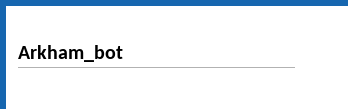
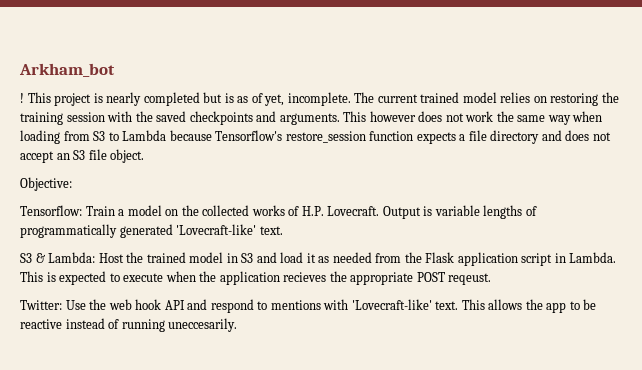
+ ! This project is nearly completed but is as of yet, incomplete. The current trained model relies on restoring the training session with the saved checkpoints and arguments. This however does not work the same way when loading from S3 to Lambda because Tensorflow's restore_session function expects a file directory and does not accept an S3 file object.
+ Objective:
+ Tensorflow: Train a model on the collected works of H.P. Lovecraft. Output is variable lengths of programmatically generated 'Lovecraft-like' text.
+ S3 & Lambda: Host the trained model in S3 and load it as needed from the Flask application script in Lambda. This is expected to execute when the application recieves the appropriate POST reqeust.
+ Twitter: Use the web hook API and respond to mentions with 'Lovecraft-like' text. This allows the app to be reactive instead of running uneccesarily.

